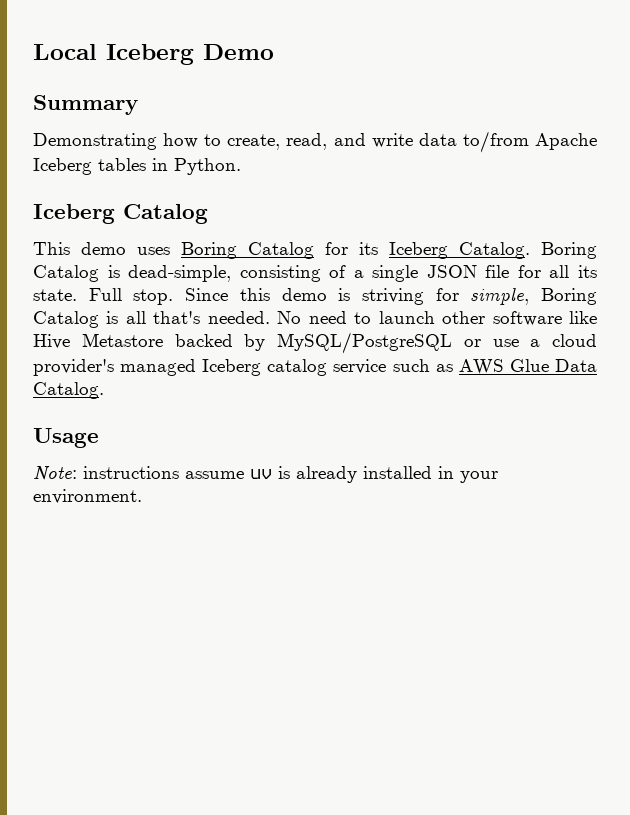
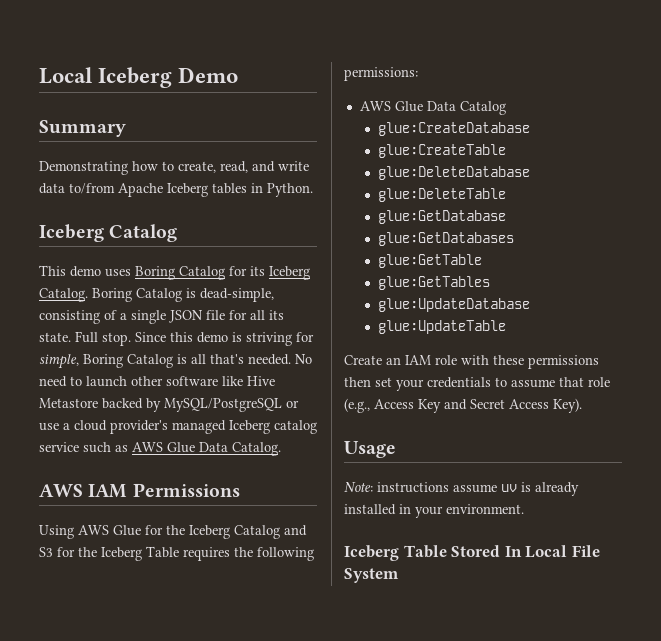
+ AWS IAM Permissions
+ Using AWS Glue for the Iceberg Catalog and S3 for the Iceberg Table requires the following permissions:
+ AWS Glue Data Catalog
+ glue:CreateDatabase
+ glue:CreateTable
+ glue:DeleteDatabase
+ glue:DeleteTable
+ glue:GetDatabase
+ glue:GetDatabases
+ glue:GetTable
+ glue:GetTables
+ glue:UpdateDatabase
+ glue:UpdateTable
+ Create an IAM role with these permissions then set your credentials to assume that role (e.g., Access Key and Secret Access Key).
+ Iceberg Table Stored In Local File System

